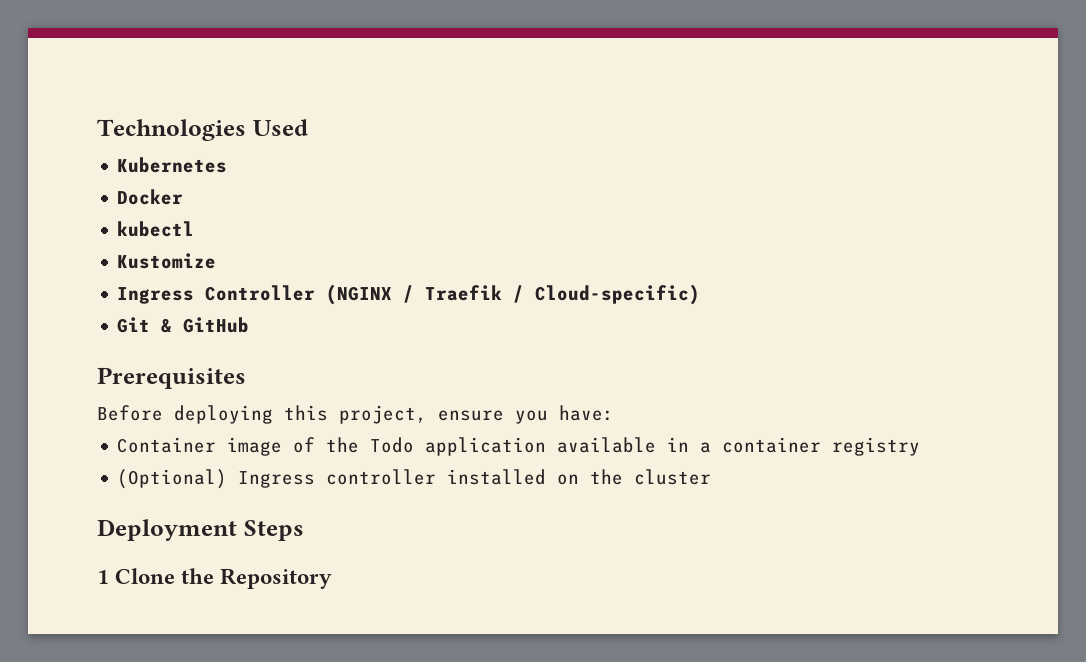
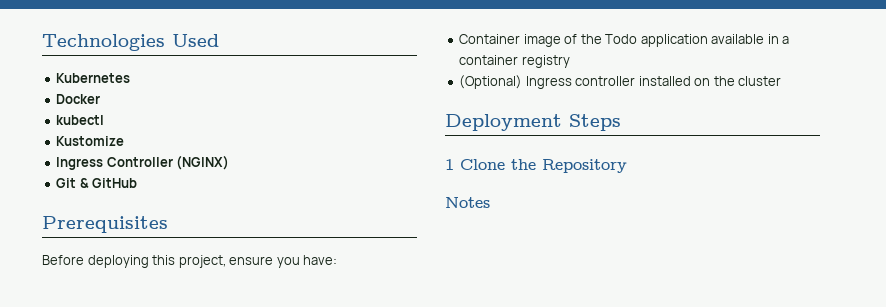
- Ingress Controller (NGINX / Traefik / Cloud-specific)
+ Ingress Controller (NGINX)
+ Notes

